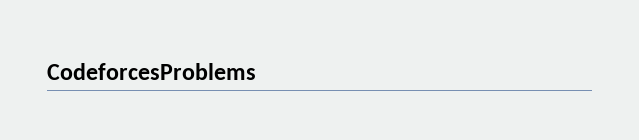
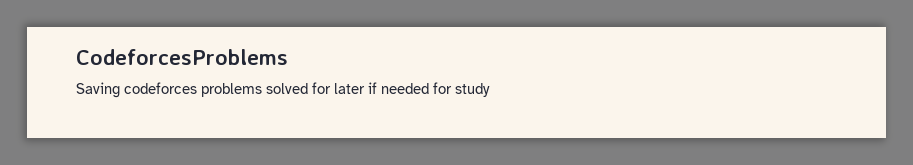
+ Saving codeforces problems solved for later if needed for study

